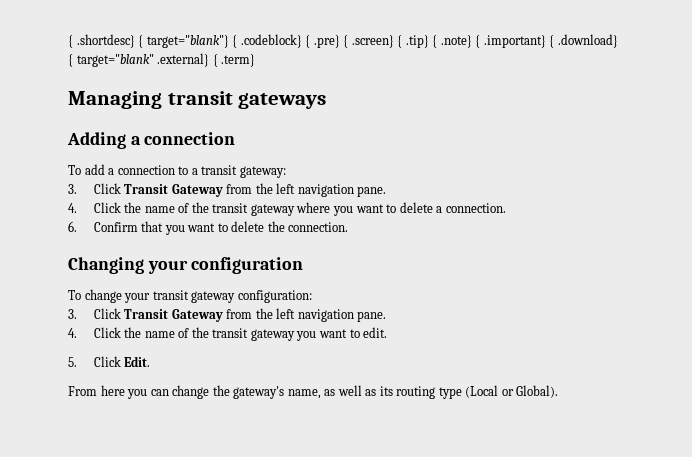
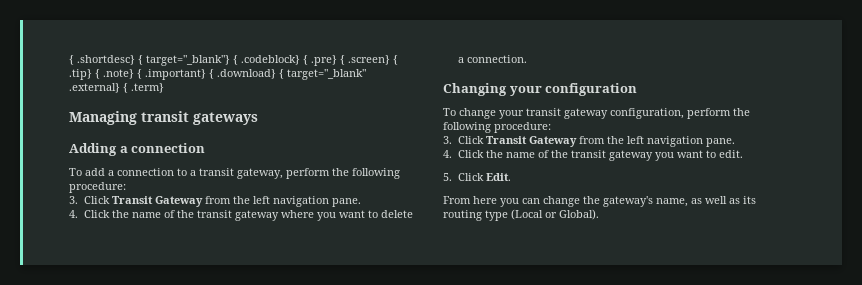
- { .shortdesc} { target="blank"} { .codeblock} { .pre} { .screen} { .tip} { .note} { .important} { .download} { target="blank" .external} { .term}
+ { .shortdesc} { target="_blank"} { .codeblock} { .pre} { .screen} { .tip} { .note} { .important} { .download} { target="_blank" .external} { .term}
- To add a connection to a transit gateway:
+ To add a connection to a transit gateway, perform the following procedure:
- 6. Confirm that you want to delete the connection.
- To change your transit gateway configuration:
+ To change your transit gateway configuration, perform the following procedure:

